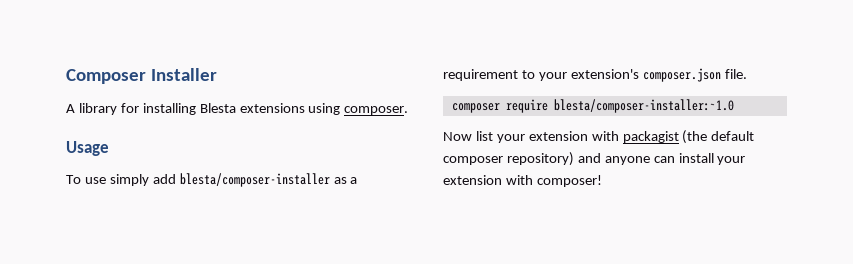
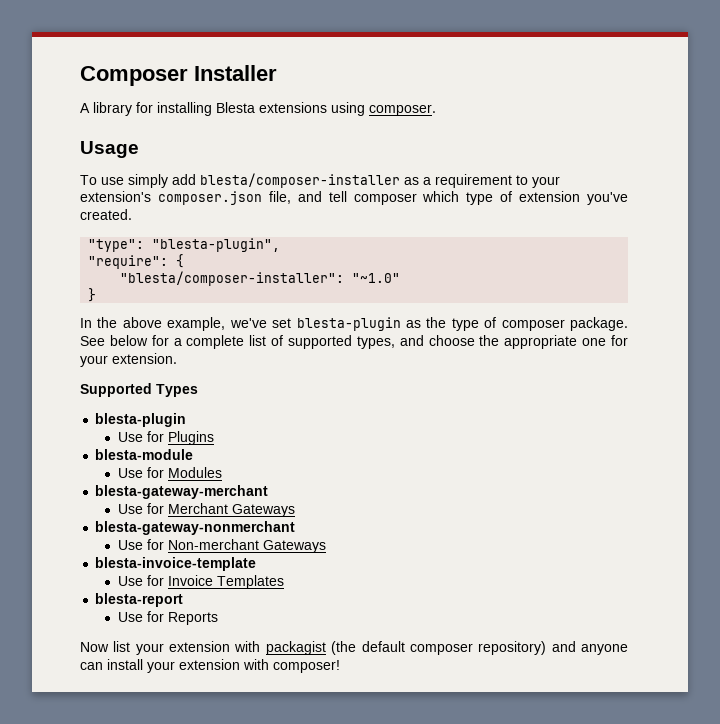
- To use simply add blesta/composer-installer as a requirement to your extension's composer.json file.
- composer require blesta/composer-installer:~1.0
+ To use simply add blesta/composer-installer as a requirement to your extension's composer.json file, and tell composer which type of extension you've created.
+ "type": "blesta-plugin",
+ "require": {
+ "blesta/composer-installer": "~1.0"
+ }
+ In the above example, we've set blesta-plugin as the type of composer package. See below for a complete list of supported types, and choose the appropriate one for your extension.
+ Supported Types
+ blesta-plugin
+ Use for Plugins
+ blesta-module
+ Use for Modules
+ blesta-gateway-merchant
+ Use for Merchant Gateways
+ blesta-gateway-nonmerchant
+ Use for Non-merchant Gateways
+ blesta-invoice-template
+ Use for Invoice Templates
+ blesta-report
+ Use for Reports

